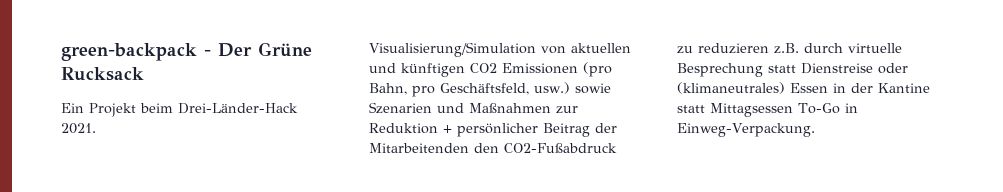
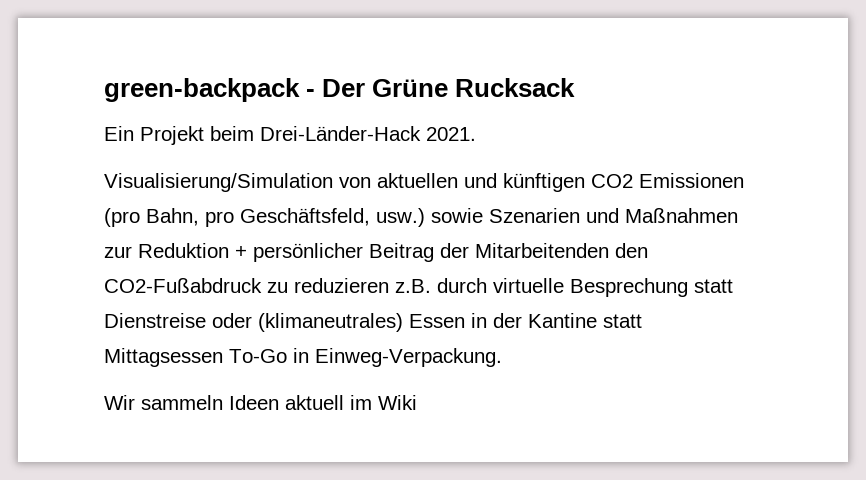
+ Wir sammeln Ideen aktuell im Wiki

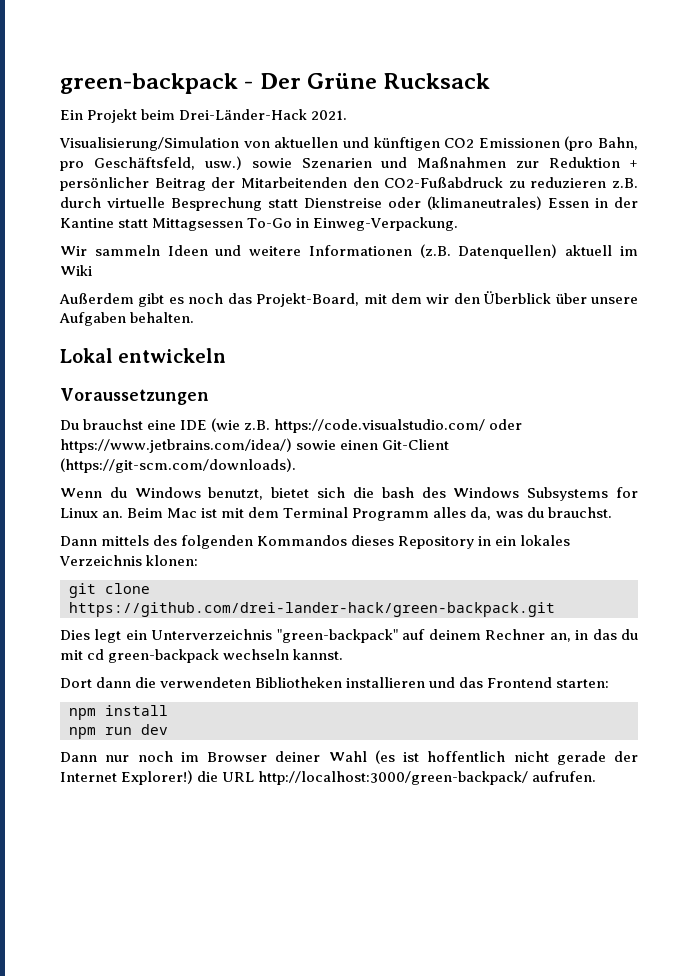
- Wir sammeln Ideen aktuell im Wiki
+ Wir sammeln Ideen und weitere Informationen (z.B. Datenquellen) aktuell im Wiki
+ Außerdem gibt es noch das Projekt-Board, mit dem wir den Überblick über unsere Aufgaben behalten.
+ Lokal entwickeln
+ Voraussetzungen
+ Du brauchst eine IDE (wie z.B. https://code.visualstudio.com/ oder https://www.jetbrains.com/idea/) sowie einen Git-Client (https://git-scm.com/downloads).
+ Wenn du Windows benutzt, bietet sich die bash des Windows Subsystems for Linux an. Beim Mac ist mit dem Terminal Programm alles da, was du brauchst.
+ Dann mittels des folgenden Kommandos dieses Repository in ein lokales Verzeichnis klonen:
+ git clone https://github.com/drei-lander-hack/green-backpack.git
+ Dies legt ein Unterverzeichnis "green-backpack" auf deinem Rechner an, in das du mit cd green-backpack wechseln kannst.
+ Dort dann die verwendeten Bibliotheken installieren und das Frontend starten:
+ npm install
+ npm run dev
+ Dann nur noch im Browser deiner Wahl (es ist hoffentlich nicht gerade der Internet Explorer!) die URL http://localhost:3000/green-backpack/ aufrufen.

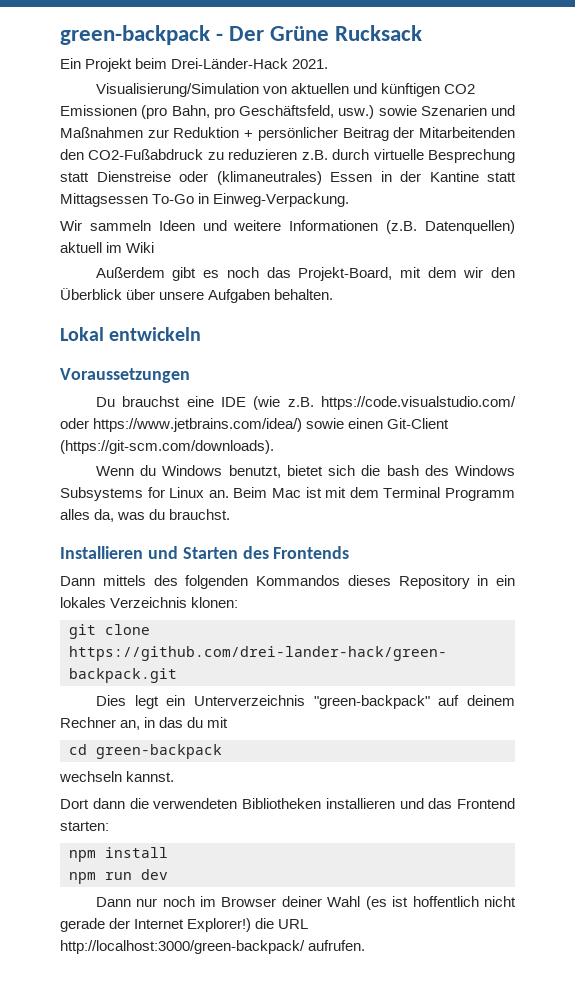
+ Installieren und Starten des Frontends
- Dies legt ein Unterverzeichnis "green-backpack" auf deinem Rechner an, in das du mit cd green-backpack wechseln kannst.
+ Dies legt ein Unterverzeichnis "green-backpack" auf deinem Rechner an, in das du mit
+ cd green-backpack
+ wechseln kannst.

